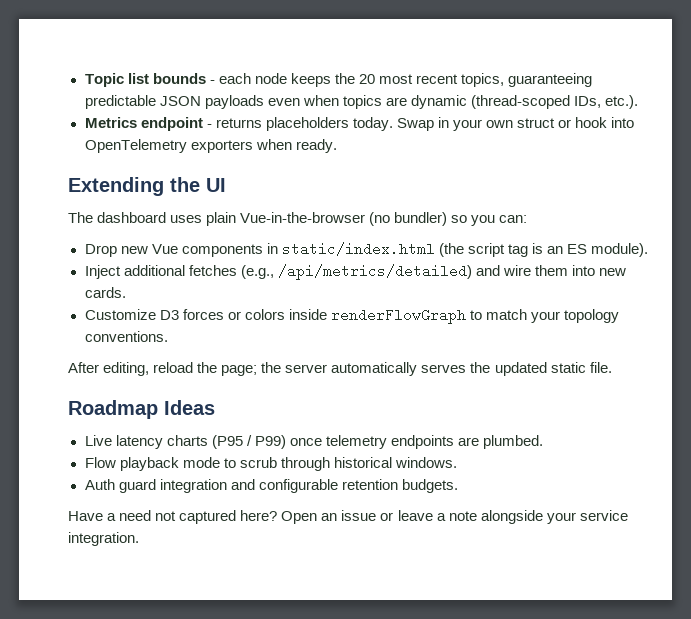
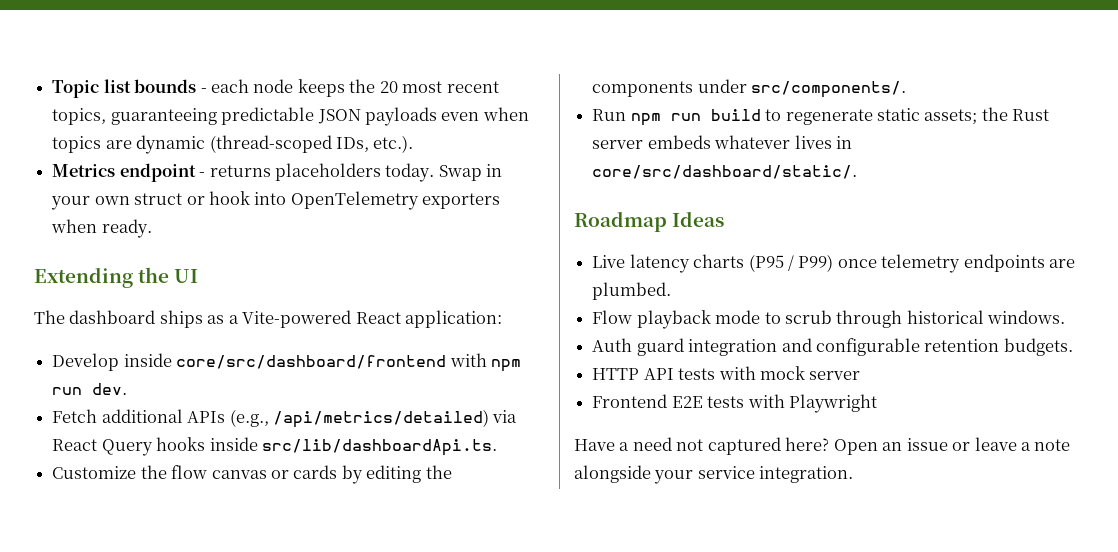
- The dashboard uses plain Vue-in-the-browser (no bundler) so you can:
- Drop new Vue components in static/index.html (the script tag is an ES module).
- Inject additional fetches (e.g., /api/metrics/detailed) and wire them into new cards.
- Customize D3 forces or colors inside renderFlowGraph to match your topology conventions.
- After editing, reload the page; the server automatically serves the updated static file.
+ The dashboard ships as a Vite-powered React application:
+ Develop inside core/src/dashboard/frontend with npm run dev.
+ Fetch additional APIs (e.g., /api/metrics/detailed) via React Query hooks inside src/lib/dashboardApi.ts.
+ Customize the flow canvas or cards by editing the components under src/components/.
+ Run npm run build to regenerate static assets; the Rust server embeds whatever lives in core/src/dashboard/static/.
+ HTTP API tests with mock server
+ Frontend E2E tests with Playwright

